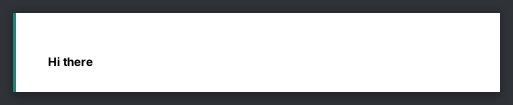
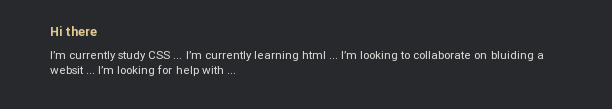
+ I’m currently study CSS ... I’m currently learning html ... I’m looking to collaborate on bluiding a websit ... I’m looking for help with ...

